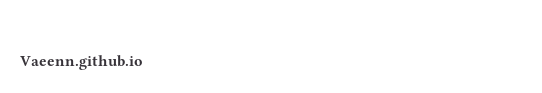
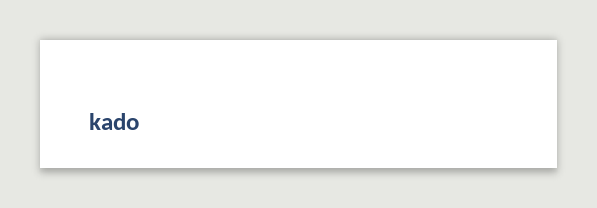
- Vaeenn.github.io
+ kado

